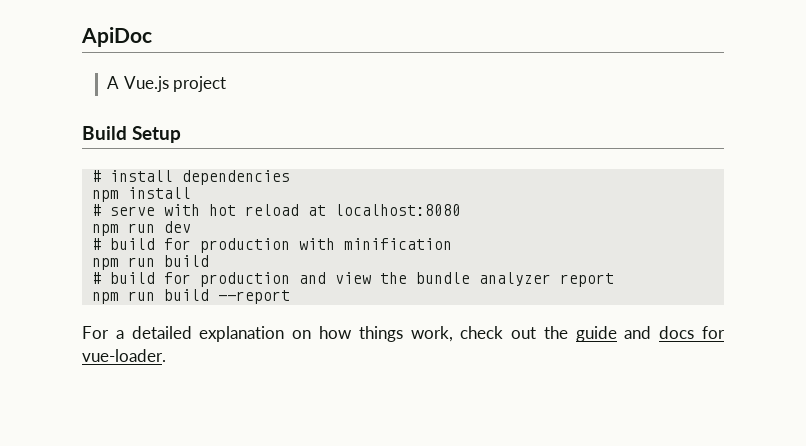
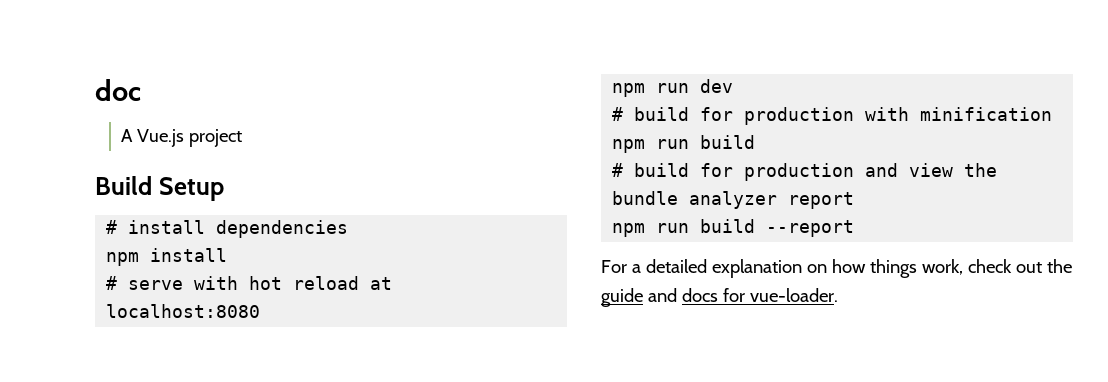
- ApiDoc
+ doc

